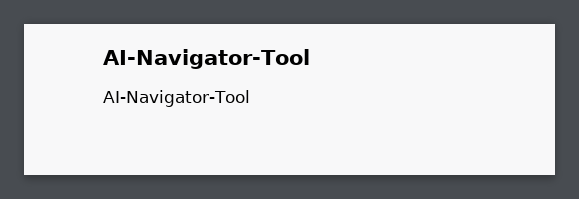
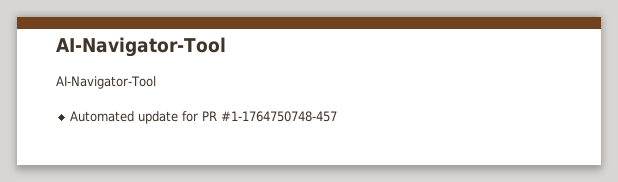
+ Automated update for PR #1-1764750748-457

